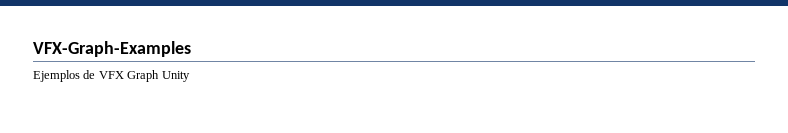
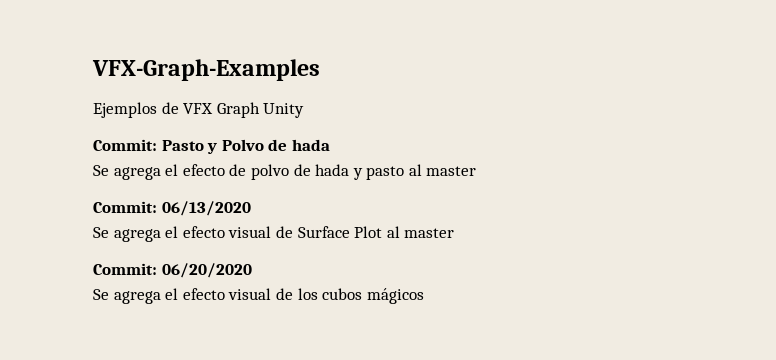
+ Commit: Pasto y Polvo de hada
+ Se agrega el efecto de polvo de hada y pasto al master
+ Commit: 06/13/2020
+ Se agrega el efecto visual de Surface Plot al master
+ Commit: 06/20/2020
+ Se agrega el efecto visual de los cubos mágicos

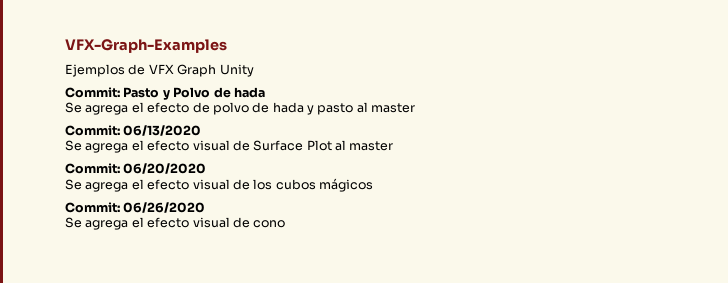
+ Commit: 06/26/2020
+ Se agrega el efecto visual de cono

